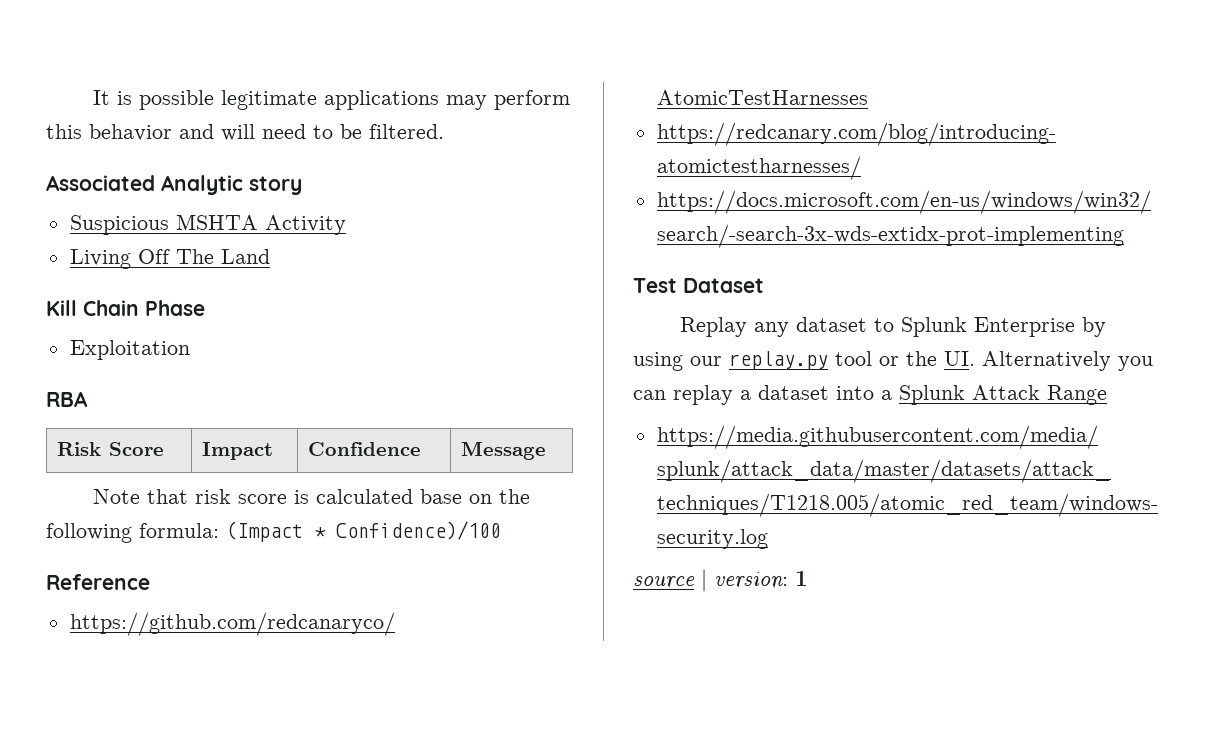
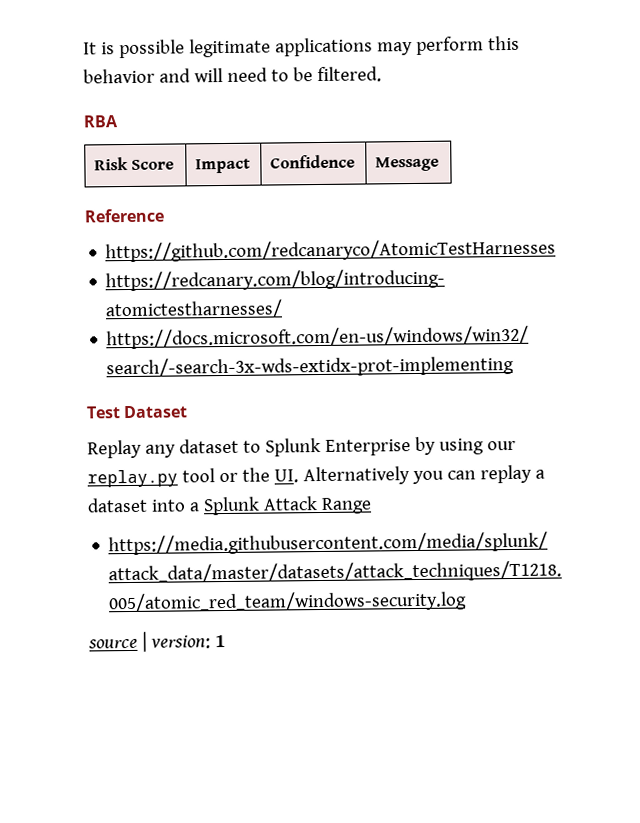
- Associated Analytic story
- Suspicious MSHTA Activity
- Living Off The Land
- Kill Chain Phase
- Exploitation
- Note that risk score is calculated base on the following formula: (Impact * Confidence)/100

